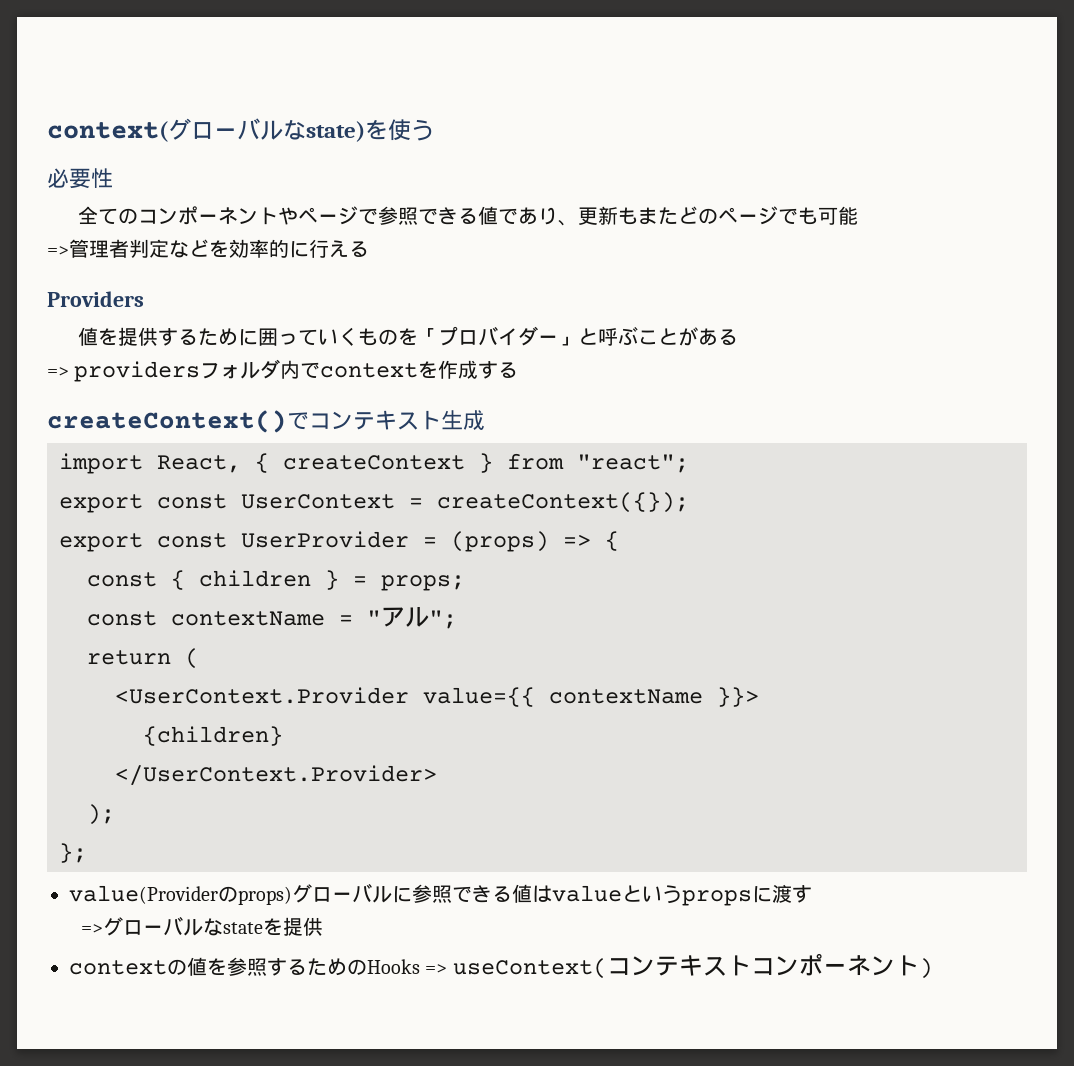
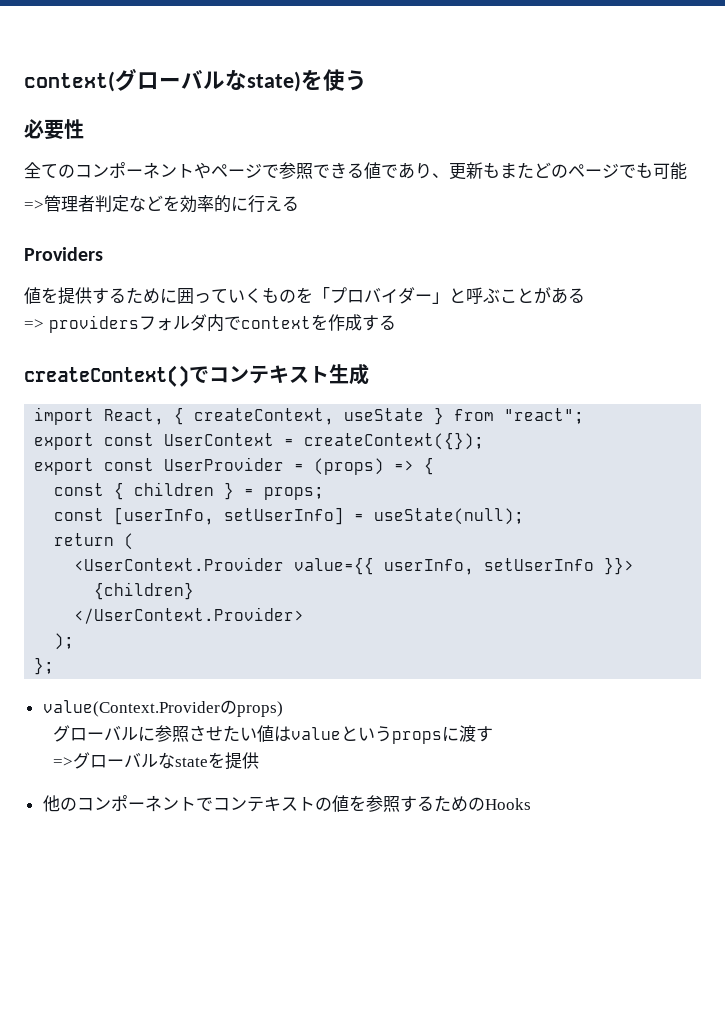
- import React, { createContext } from "react";
+ import React, { createContext, useState } from "react";
- const contextName = "アル";
+ const [userInfo, setUserInfo] = useState(null);
- <UserContext.Provider value={{ contextName }}>
+ <UserContext.Provider value={{ userInfo, setUserInfo }}>
- value(Providerのprops)グローバルに参照できる値はvalueというpropsに渡す
+ value(Context.Providerのprops)
+ グローバルに参照させたい値はvalueというpropsに渡す
- contextの値を参照するためのHooks => useContext(コンテキストコンポーネント)
+ 他のコンポーネントでコンテキストの値を参照するためのHooks

